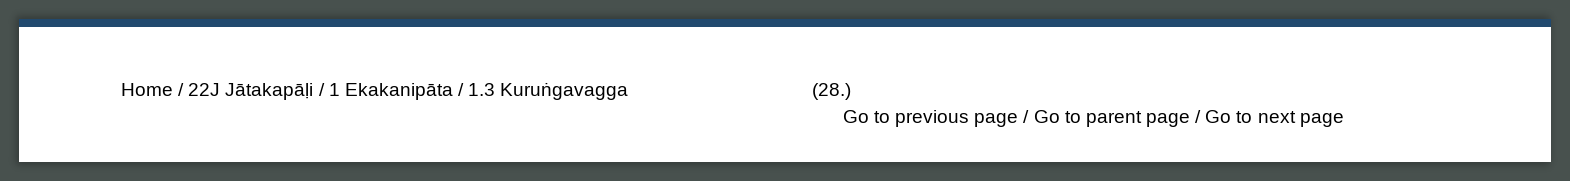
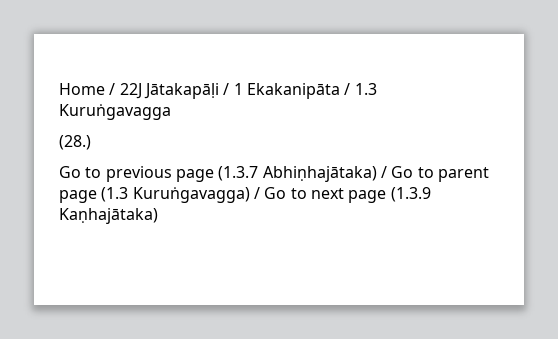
- Go to previous page / Go to parent page / Go to next page
+ Go to previous page (1.3.7 Abhiṇhajātaka) / Go to parent page (1.3 Kuruṅgavagga) / Go to next page (1.3.9 Kaṇhajātaka)

